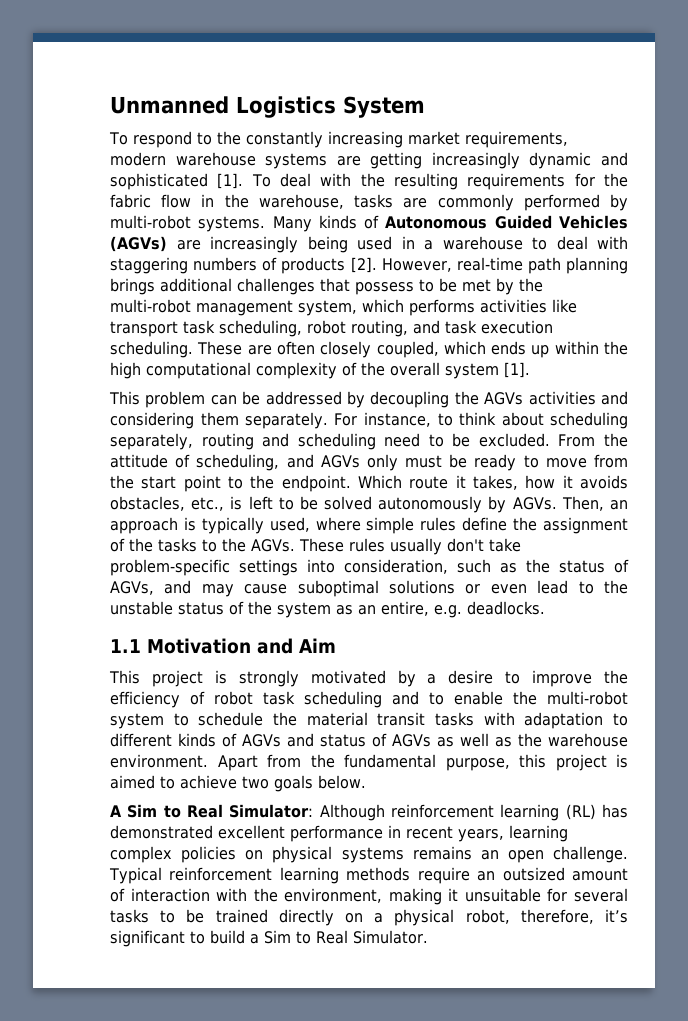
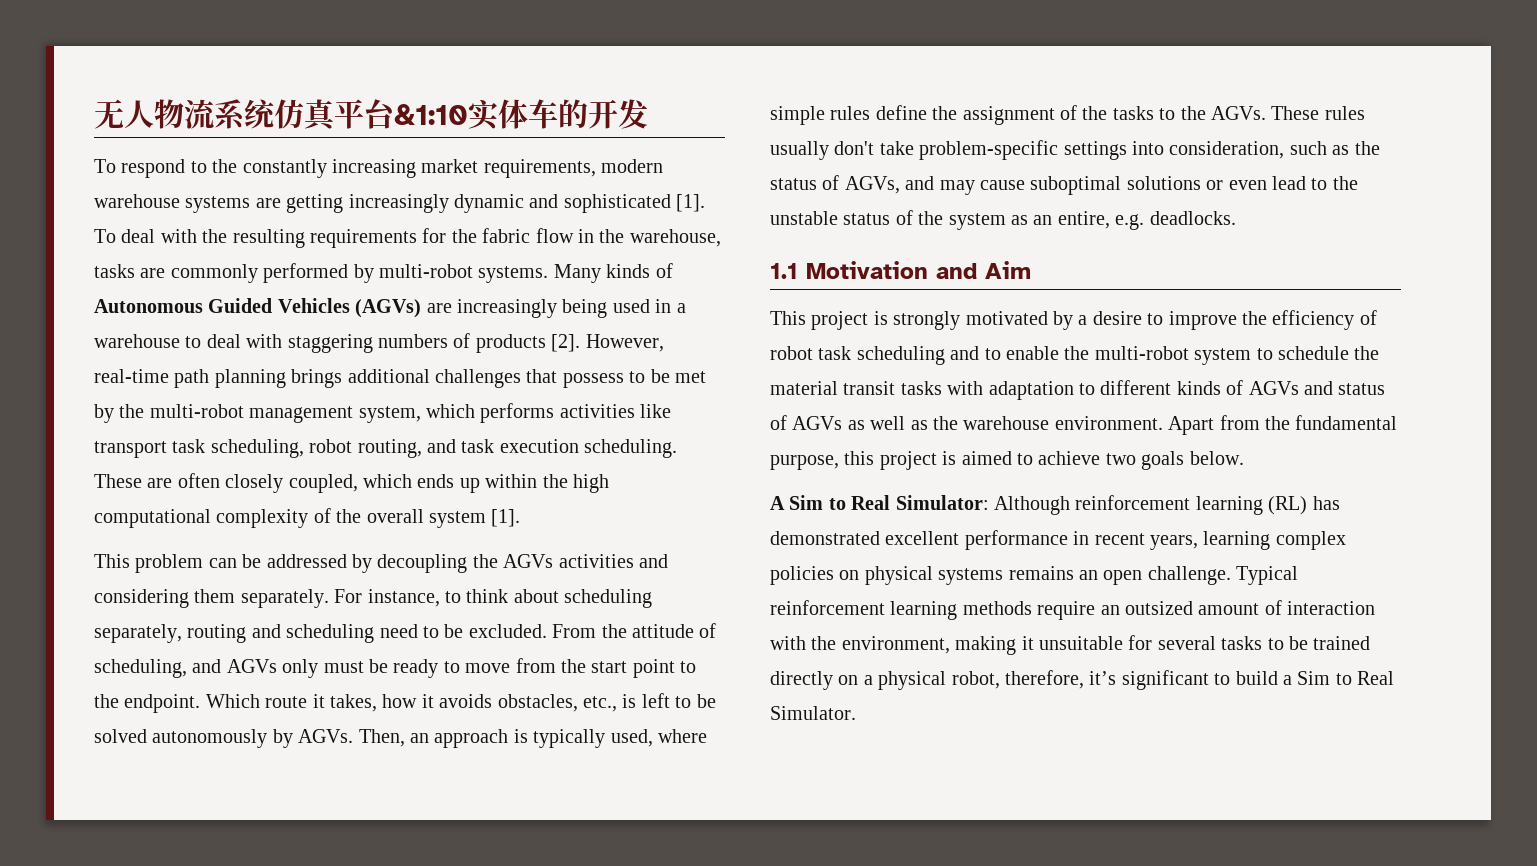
- Unmanned Logistics System
+ 无人物流系统仿真平台&1:10实体车的开发

